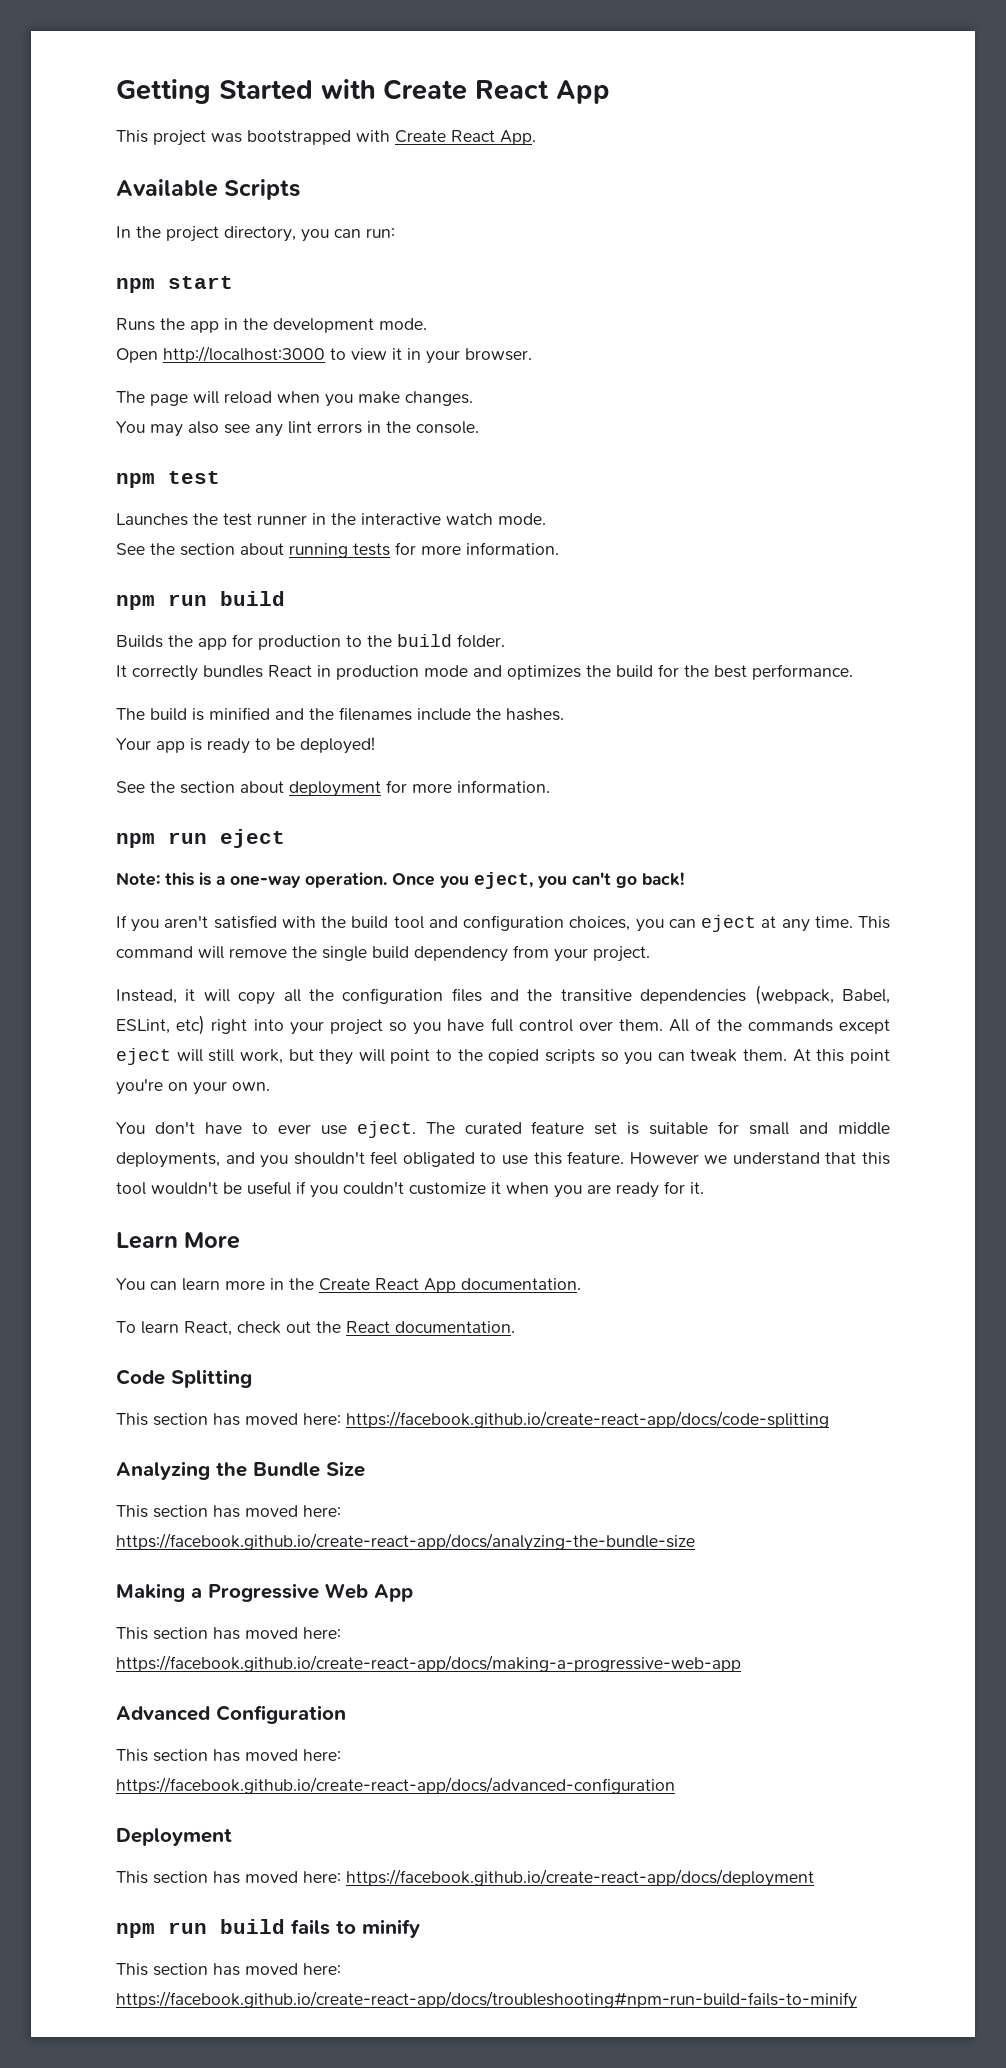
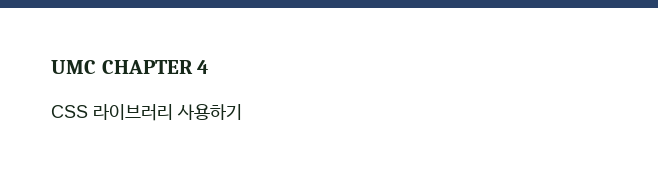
- Getting Started with Create React App
- This project was bootstrapped with Create React App.
- Available Scripts
- In the project directory, you can run:
- npm start
- Runs the app in the development mode.
- Open http://localhost:3000 to view it in your browser.
- The page will reload when you make changes.
- You may also see any lint errors in the console.
- npm test
- Launches the test runner in the interactive watch mode.
- See the section about running tests for more information.
- npm run build
- Builds the app for production to the build folder.
- It correctly bundles React in production mode and optimizes the build for the best performance.
- The build is minified and the filenames include the hashes.
- Your app is ready to be deployed!
- See the section about deployment for more information.
- npm run eject
- Note: this is a one-way operation. Once you eject, you can't go back!
- If you aren't satisfied with the build tool and configuration choices, you can eject at any time. This command will remove the single build dependency from your project.
- Instead, it will copy all the configuration files and the transitive dependencies (webpack, Babel, ESLint, etc) right into your project so you have full control over them. All of the commands except eject will still work, but they will point to the copied scripts so you can tweak them. At this point you're on your own.
- You don't have to ever use eject. The curated feature set is suitable for small and middle deployments, and you shouldn't feel obligated to use this feature. However we understand that this tool wouldn't be useful if you couldn't customize it when you are ready for it.
- Learn More
- You can learn more in the Create React App documentation.
- To learn React, check out the React documentation.
- Code Splitting
- This section has moved here: https://facebook.github.io/create-react-app/docs/code-splitting
- Analyzing the Bundle Size
- This section has moved here: https://facebook.github.io/create-react-app/docs/analyzing-the-bundle-size
- Making a Progressive Web App
- This section has moved here: https://facebook.github.io/create-react-app/docs/making-a-progressive-web-app
- Advanced Configuration
- This section has moved here: https://facebook.github.io/create-react-app/docs/advanced-configuration
- Deployment
- This section has moved here: https://facebook.github.io/create-react-app/docs/deployment
- npm run build fails to minify
- This section has moved here: https://facebook.github.io/create-react-app/docs/troubleshooting#npm-run-build-fails-to-minify
+ UMC CHAPTER 4
+ CSS 라이브러리 사용하기

